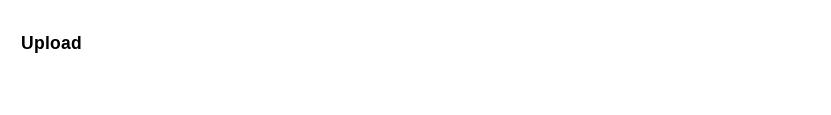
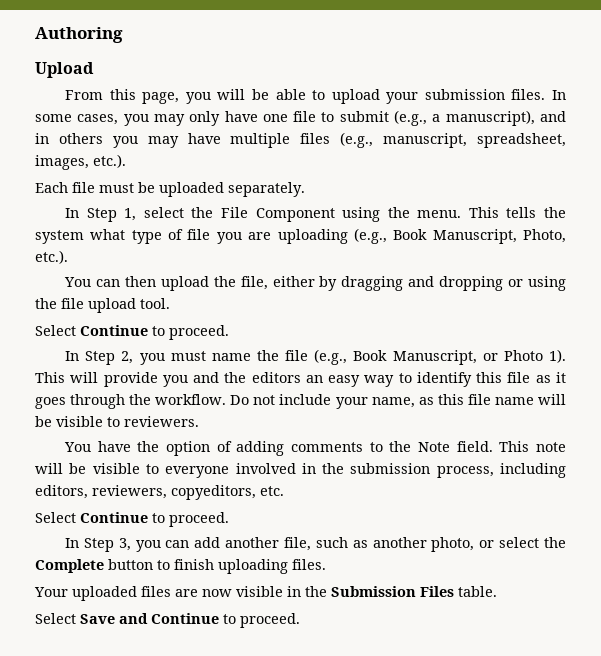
+ Authoring
+ From this page, you will be able to upload your submission files. In some cases, you may only have one file to submit (e.g., a manuscript), and in others you may have multiple files (e.g., manuscript, spreadsheet, images, etc.).
+ Each file must be uploaded separately.
+ In Step 1, select the File Component using the menu. This tells the system what type of file you are uploading (e.g., Book Manuscript, Photo, etc.).
+ You can then upload the file, either by dragging and dropping or using the file upload tool.
+ Select Continue to proceed.
+ In Step 2, you must name the file (e.g., Book Manuscript, or Photo 1). This will provide you and the editors an easy way to identify this file as it goes through the workflow. Do not include your name, as this file name will be visible to reviewers.
+ You have the option of adding comments to the Note field. This note will be visible to everyone involved in the submission process, including editors, reviewers, copyeditors, etc.
+ Select Continue to proceed.
+ In Step 3, you can add another file, such as another photo, or select the Complete button to finish uploading files.
+ Your uploaded files are now visible in the Submission Files table.
+ Select Save and Continue to proceed.

